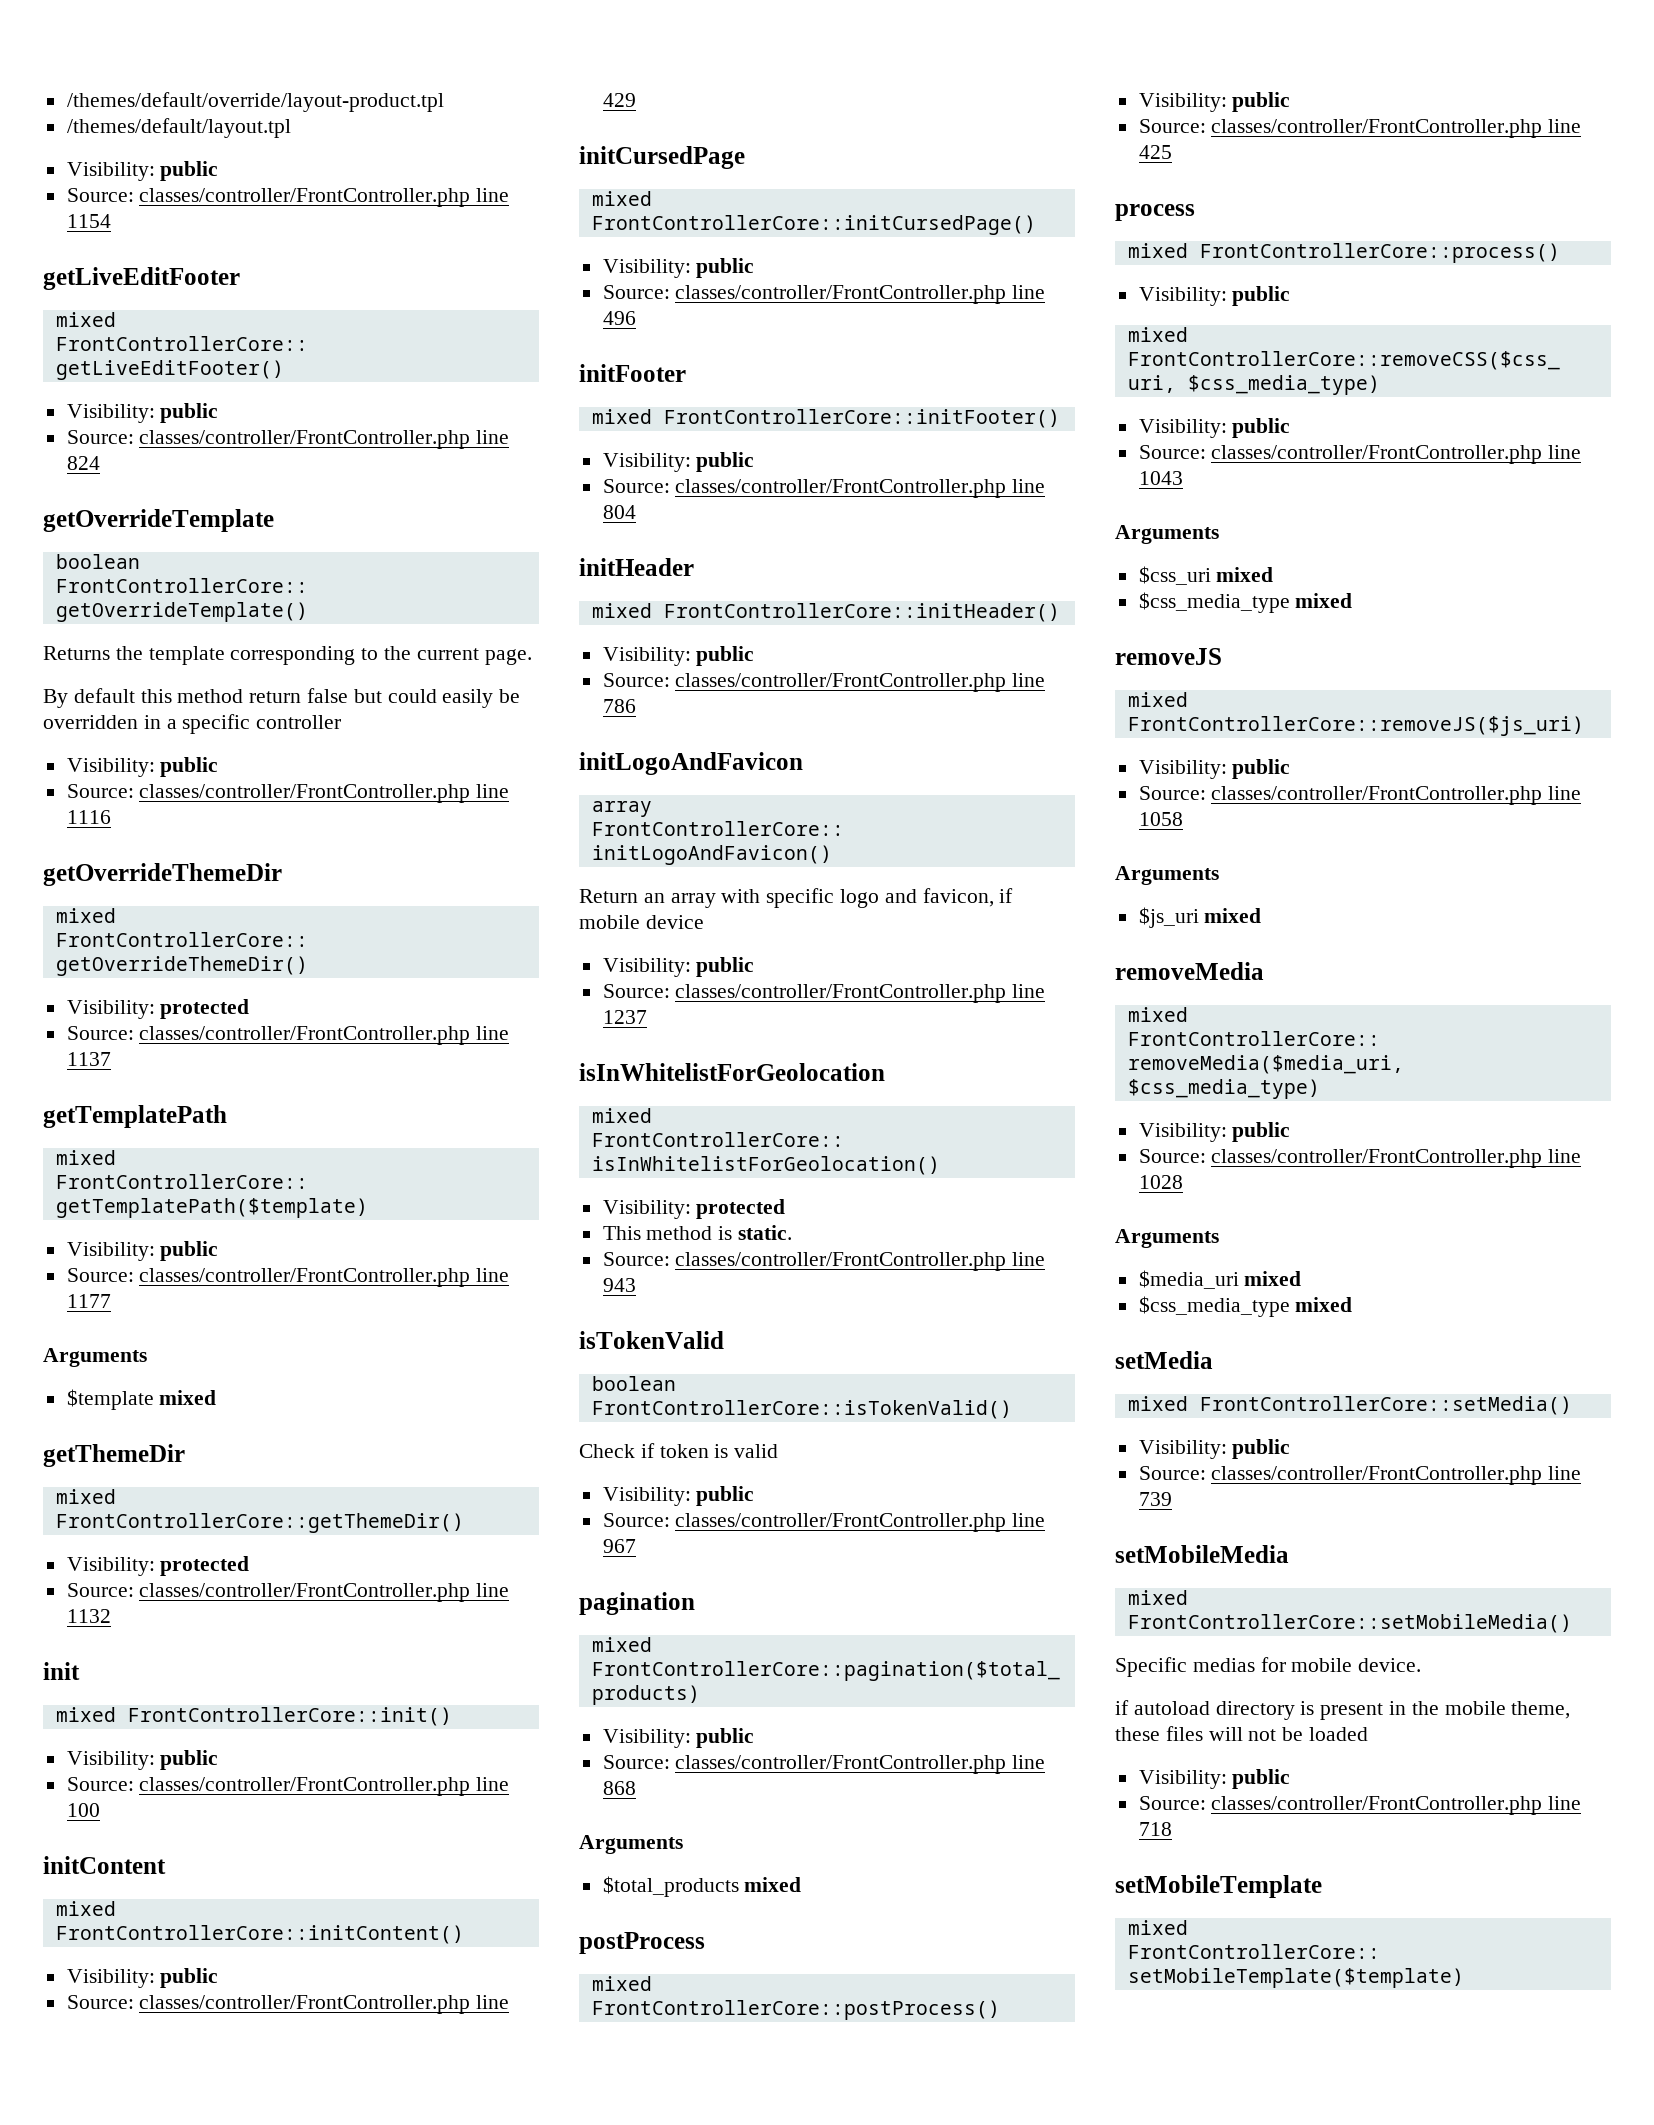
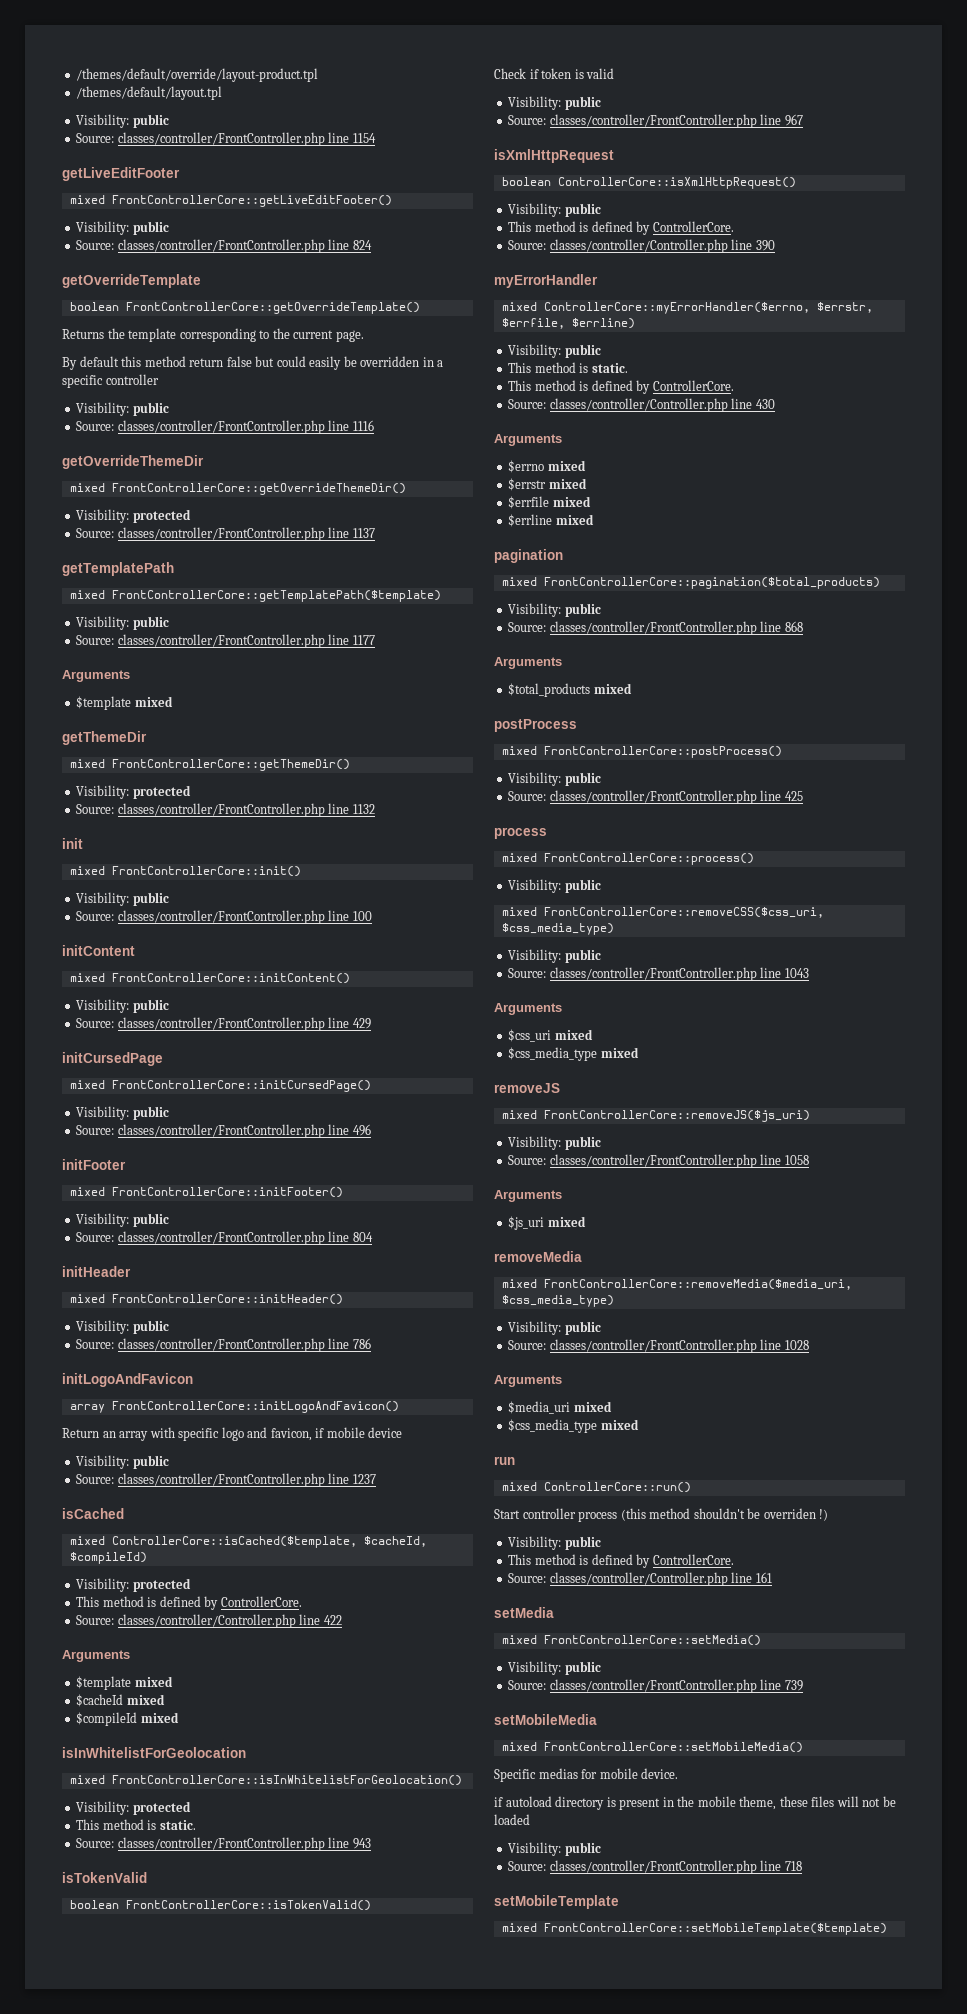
+ isCached
+ mixed ControllerCore::isCached($template, $cacheId, $compileId)
+ Visibility: protected
+ This method is defined by ControllerCore.
+ Source: classes/controller/Controller.php line 422
+ Arguments
+ $template mixed
+ $cacheId mixed
+ $compileId mixed
+ isXmlHttpRequest
+ boolean ControllerCore::isXmlHttpRequest()
+ Visibility: public
+ This method is defined by ControllerCore.
+ Source: classes/controller/Controller.php line 390
+ myErrorHandler
+ mixed ControllerCore::myErrorHandler($errno, $errstr, $errfile, $errline)
+ Visibility: public
+ This method is static.
+ This method is defined by ControllerCore.
+ Source: classes/controller/Controller.php line 430
+ Arguments
+ $errno mixed
+ $errstr mixed
+ $errfile mixed
+ $errline mixed
+ run
+ mixed ControllerCore::run()
+ Start controller process (this method shouldn't be overriden !)
+ Visibility: public
+ This method is defined by ControllerCore.
+ Source: classes/controller/Controller.php line 161

